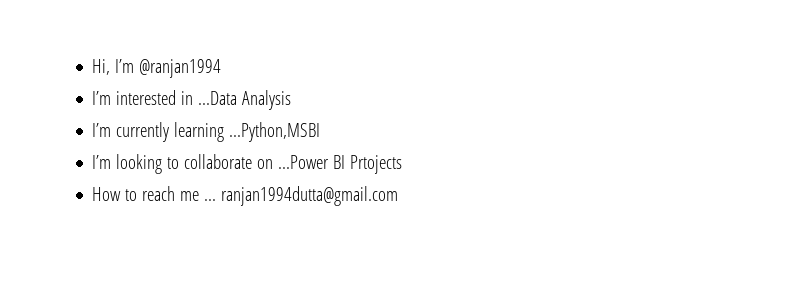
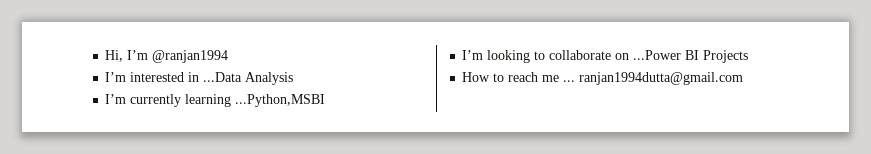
- I’m looking to collaborate on ...Power BI Prtojects
+ I’m looking to collaborate on ...Power BI Projects

